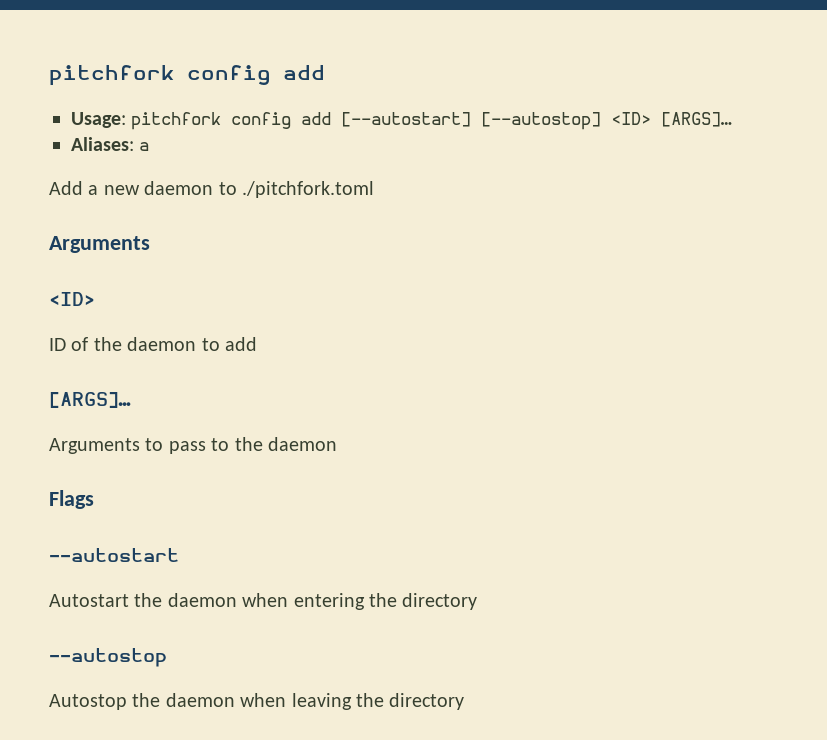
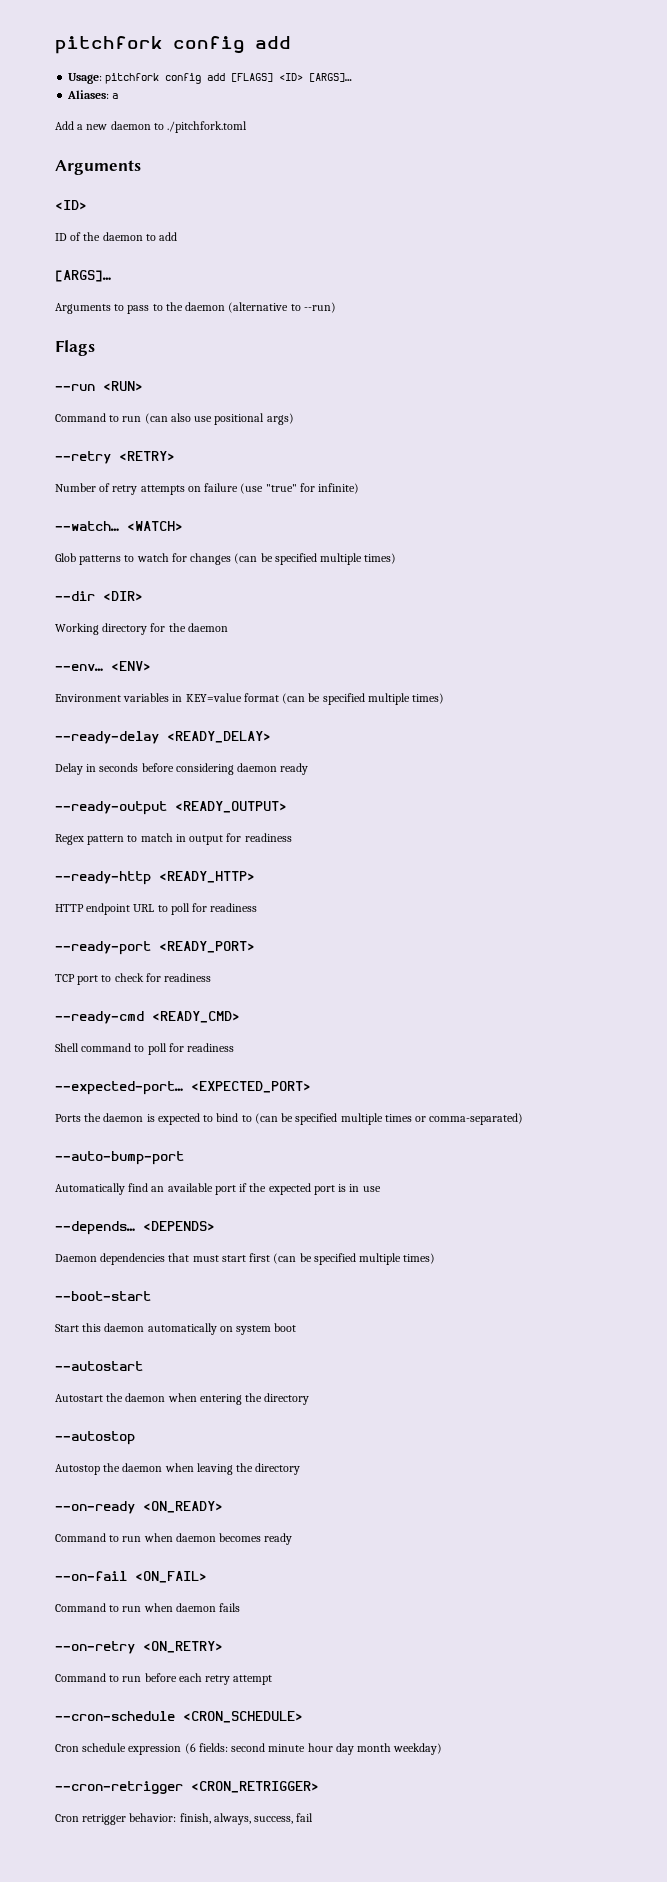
- Usage: pitchfork config add [--autostart] [--autostop] <ID> [ARGS]…
+ Usage: pitchfork config add [FLAGS] <ID> [ARGS]…
- Arguments to pass to the daemon
+ Arguments to pass to the daemon (alternative to --run)
  Flags
+ --run <RUN>
+ Command to run (can also use positional args)
+ --retry <RETRY>
+ Number of retry attempts on failure (use "true" for infinite)
+ --watch… <WATCH>
+ Glob patterns to watch for changes (can be specified multiple times)
+ --dir <DIR>
+ Working directory for the daemon
+ --env… <ENV>
+ Environment variables in KEY=value format (can be specified multiple times)
+ --ready-delay <READY_DELAY>
+ Delay in seconds before considering daemon ready
+ --ready-output <READY_OUTPUT>
+ Regex pattern to match in output for readiness
+ --ready-http <READY_HTTP>
+ HTTP endpoint URL to poll for readiness
+ --ready-port <READY_PORT>
+ TCP port to check for readiness
+ --ready-cmd <READY_CMD>
+ Shell command to poll for readiness
+ --expected-port… <EXPECTED_PORT>
+ Ports the daemon is expected to bind to (can be specified multiple times or comma-separated)
+ --auto-bump-port
+ Automatically find an available port if the expected port is in use
+ --depends… <DEPENDS>
+ Daemon dependencies that must start first (can be specified multiple times)
+ --boot-start
+ Start this daemon automatically on system boot
+ --on-ready <ON_READY>
+ Command to run when daemon becomes ready
+ --on-fail <ON_FAIL>
+ Command to run when daemon fails
+ --on-retry <ON_RETRY>
+ Command to run before each retry attempt
+ --cron-schedule <CRON_SCHEDULE>
+ Cron schedule expression (6 fields: second minute hour day month weekday)
+ --cron-retrigger <CRON_RETRIGGER>
+ Cron retrigger behavior: finish, always, success, fail

